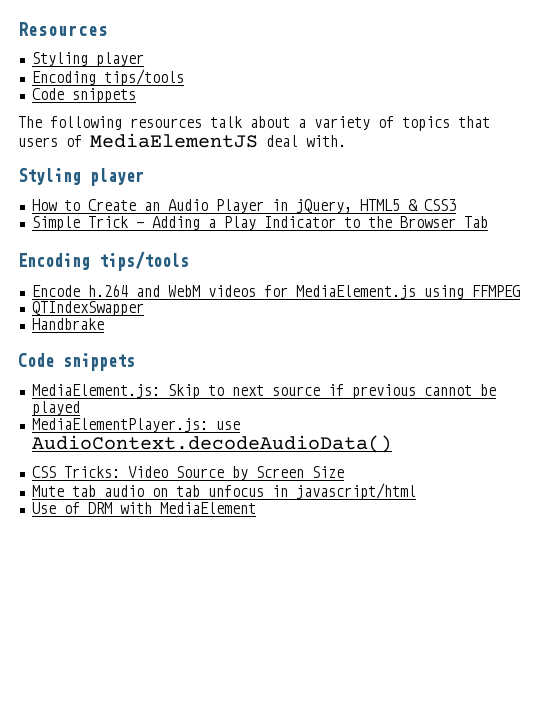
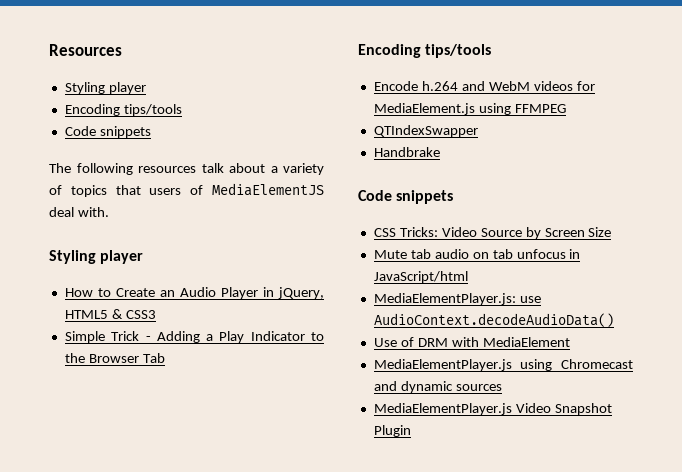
- MediaElement.js: Skip to next source if previous cannot be played
- MediaElementPlayer.js: use AudioContext.decodeAudioData()
- Mute tab audio on tab unfocus in javascript/html
+ Mute tab audio on tab unfocus in JavaScript/html
+ MediaElementPlayer.js: use AudioContext.decodeAudioData()
+ MediaElementPlayer.js using Chromecast and dynamic sources
+ MediaElementPlayer.js Video Snapshot Plugin

